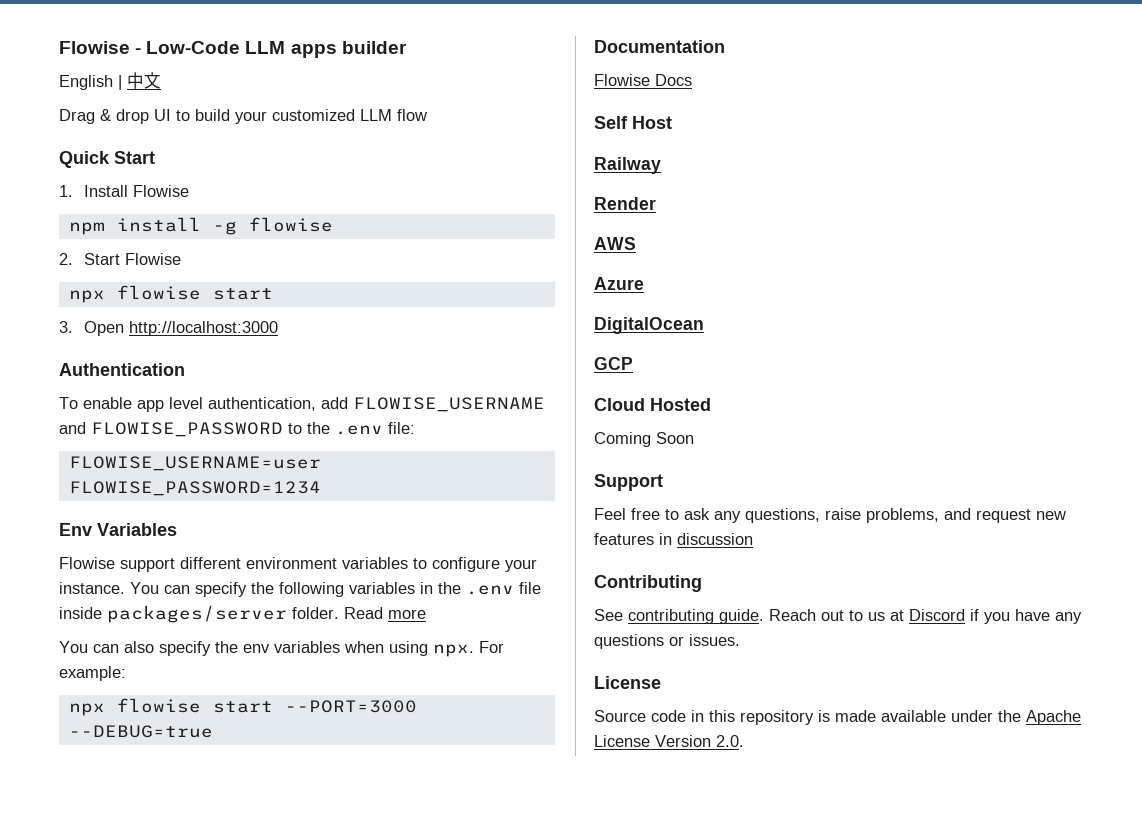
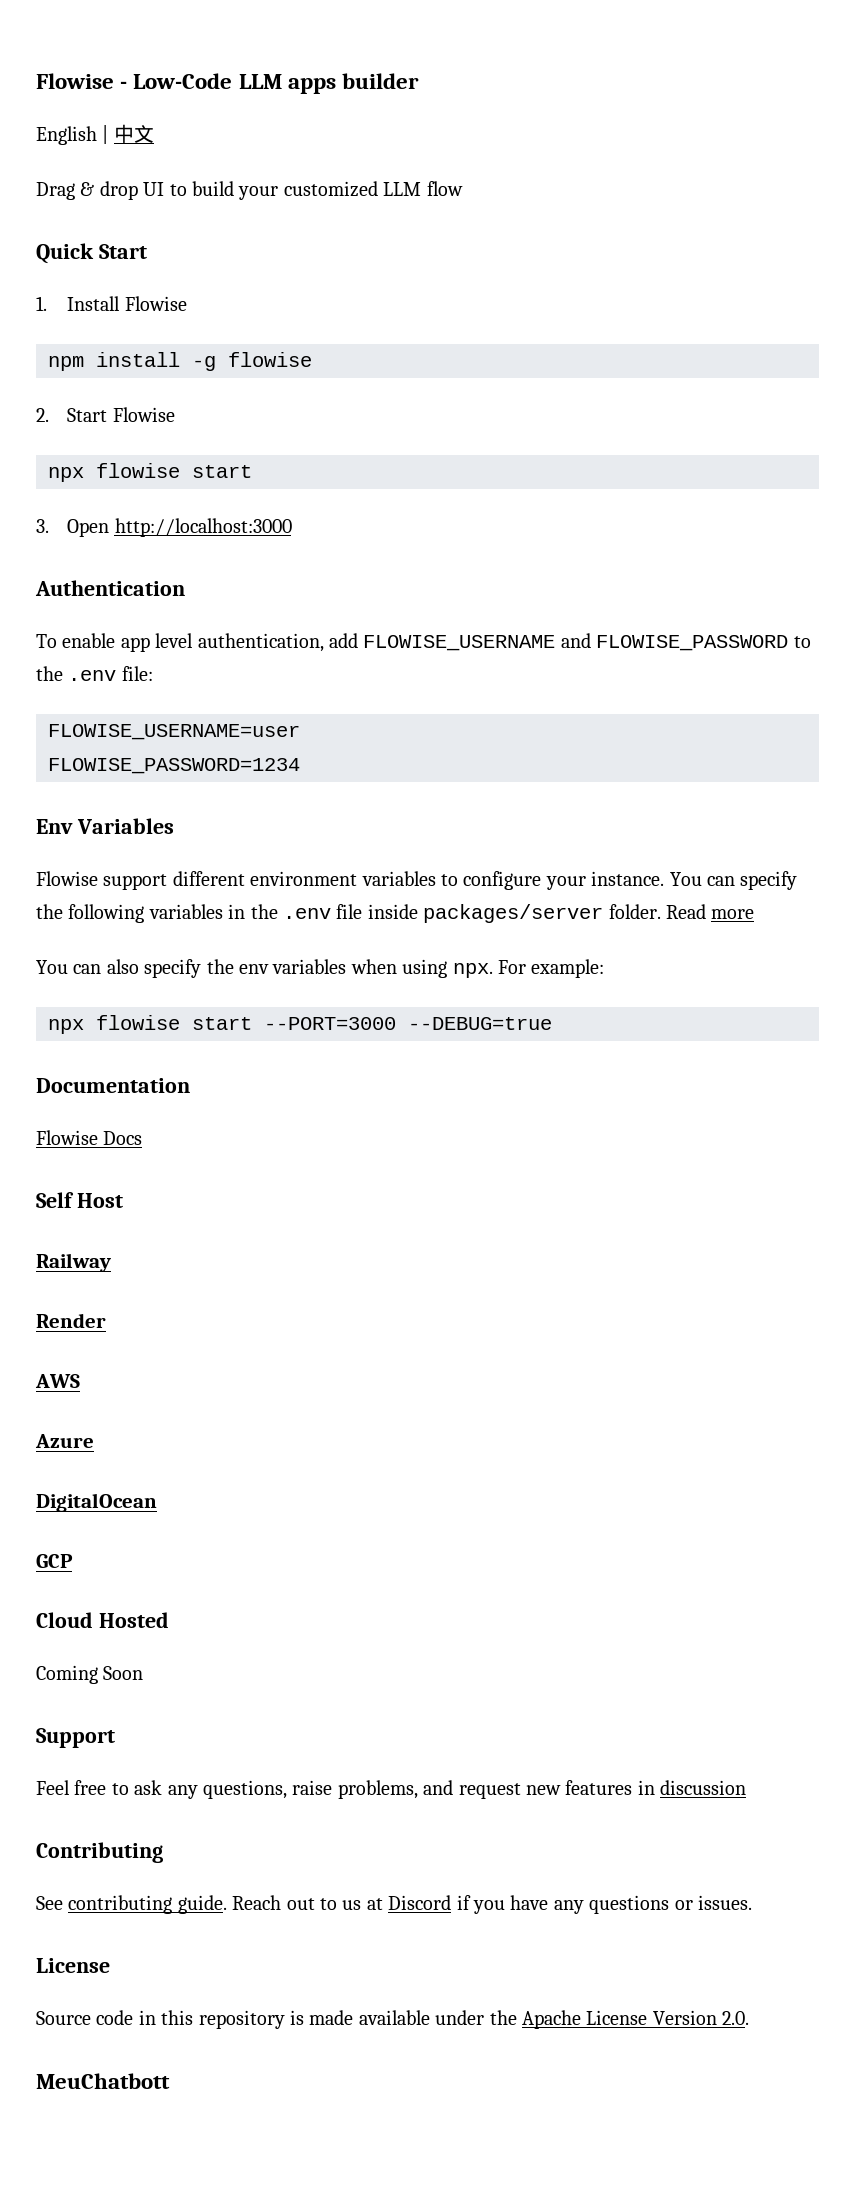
+ MeuChatbott

